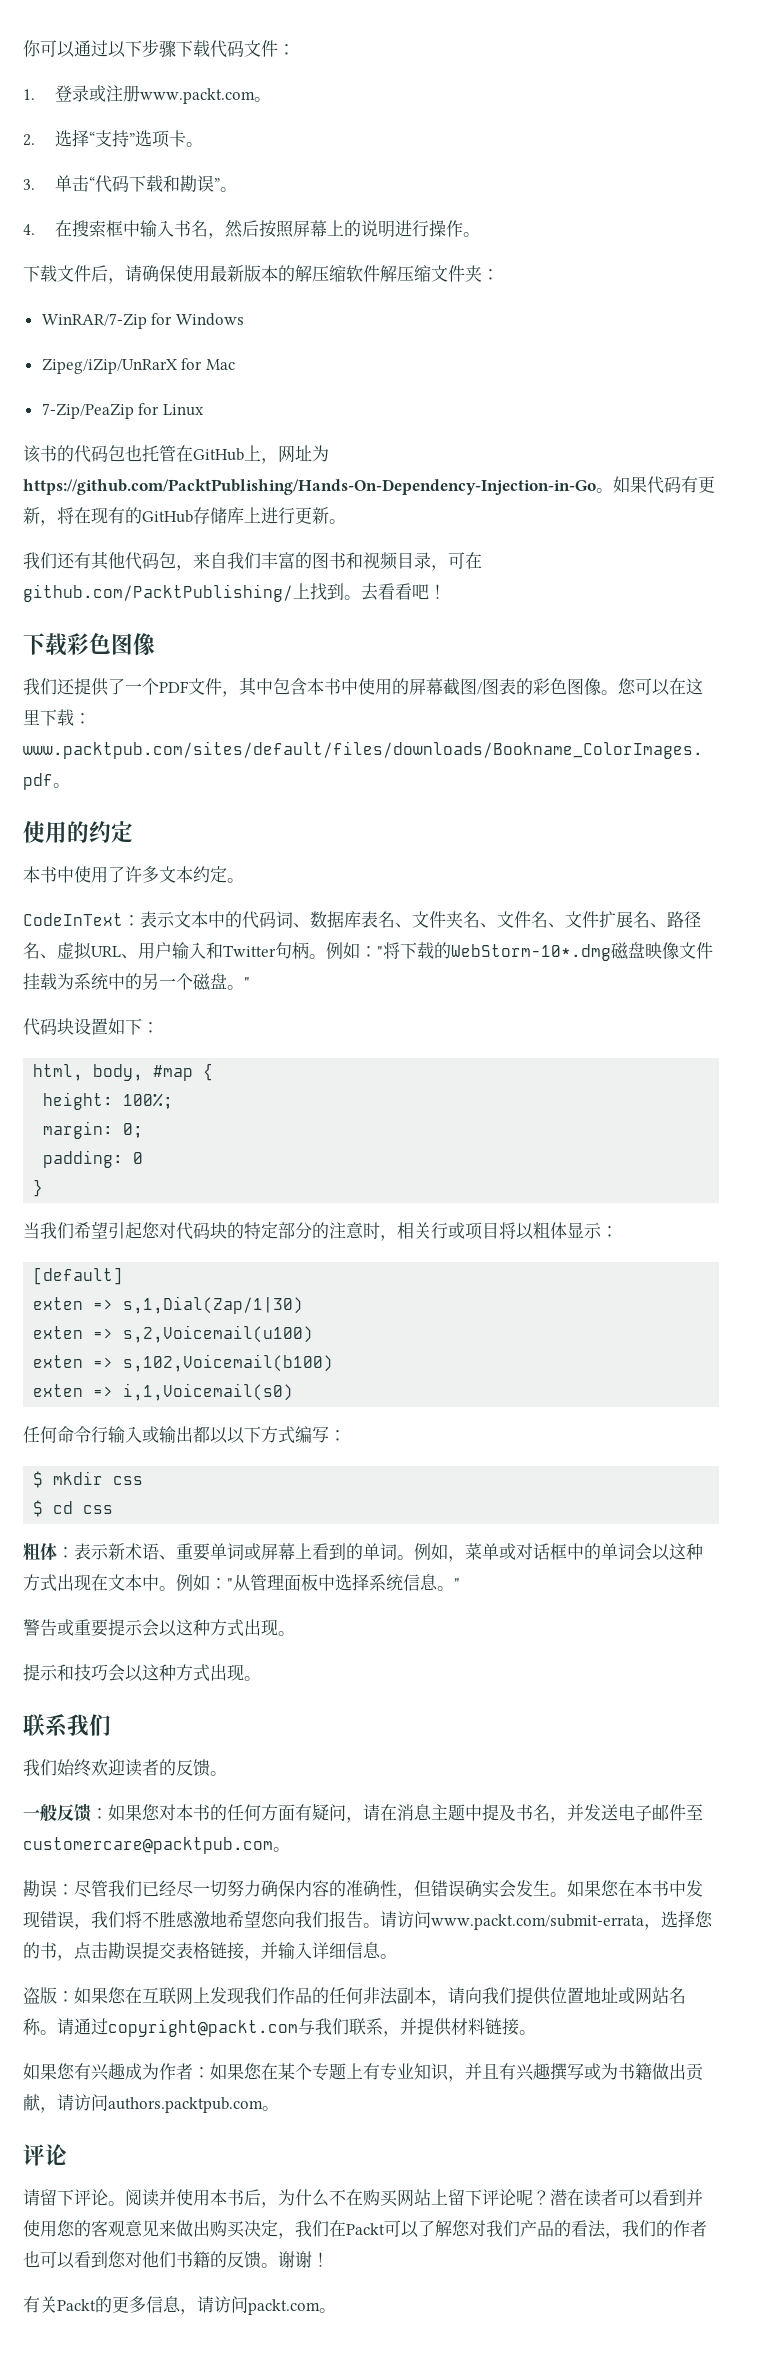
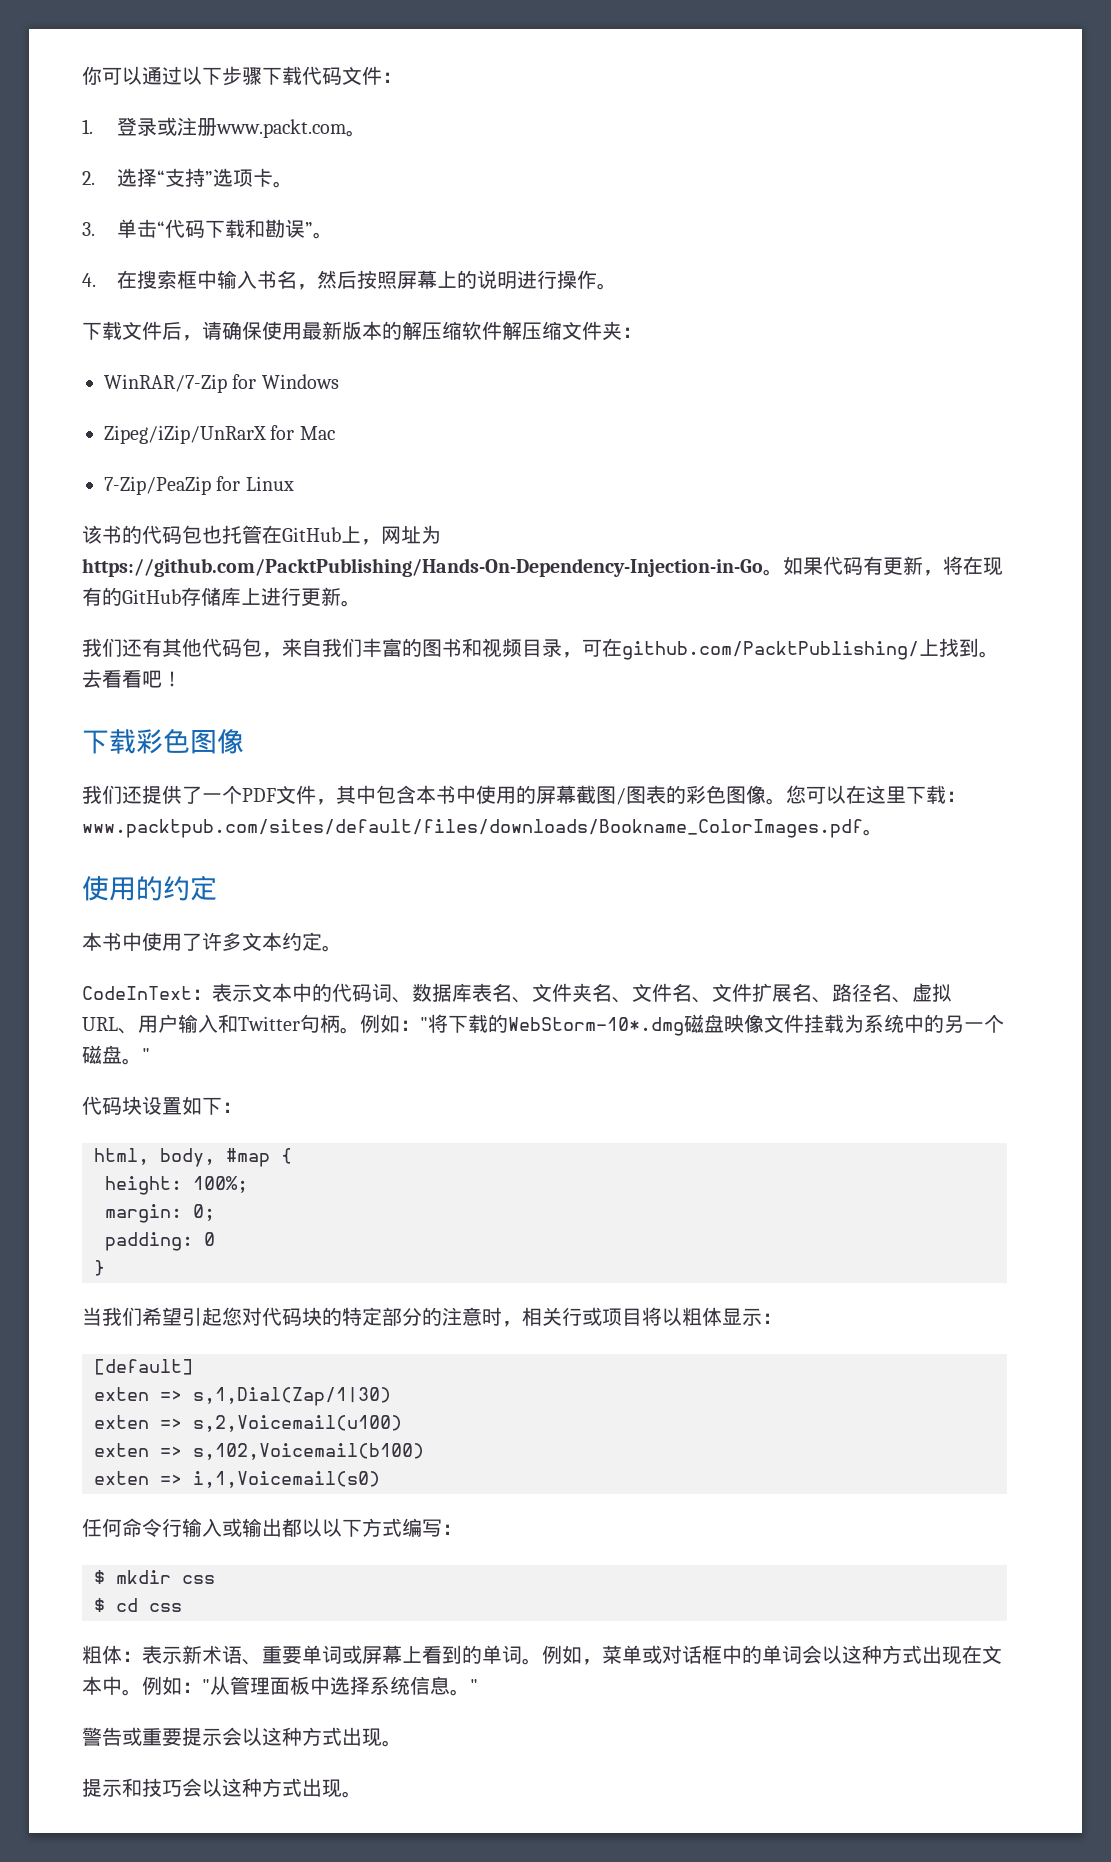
- 联系我们
- 我们始终欢迎读者的反馈。
- 一般反馈：如果您对本书的任何方面有疑问，请在消息主题中提及书名，并发送电子邮件至customercare@packtpub.com。
- 勘误：尽管我们已经尽一切努力确保内容的准确性，但错误确实会发生。如果您在本书中发现错误，我们将不胜感激地希望您向我们报告。请访问www.packt.com/submit-errata，选择您的书，点击勘误提交表格链接，并输入详细信息。
- 盗版：如果您在互联网上发现我们作品的任何非法副本，请向我们提供位置地址或网站名称。请通过copyright@packt.com与我们联系，并提供材料链接。
- 如果您有兴趣成为作者：如果您在某个专题上有专业知识，并且有兴趣撰写或为书籍做出贡献，请访问authors.packtpub.com。
- 评论
- 请留下评论。阅读并使用本书后，为什么不在购买网站上留下评论呢？潜在读者可以看到并使用您的客观意见来做出购买决定，我们在Packt可以了解您对我们产品的看法，我们的作者也可以看到您对他们书籍的反馈。谢谢！
- 有关Packt的更多信息，请访问packt.com。

